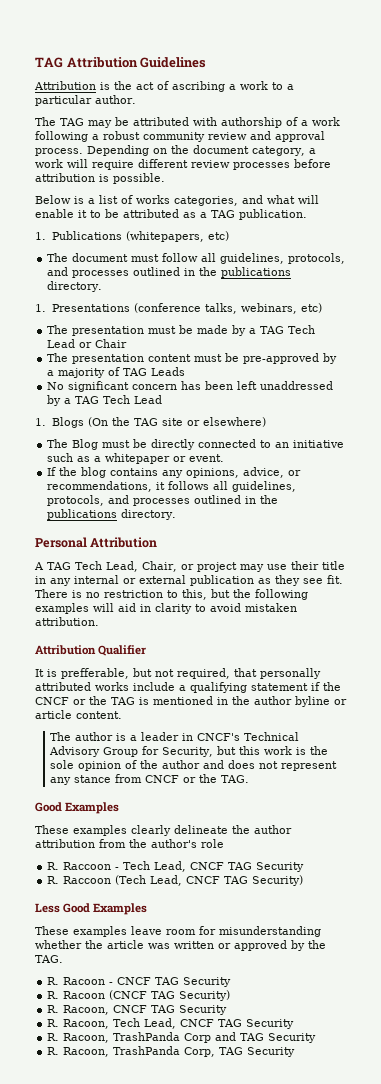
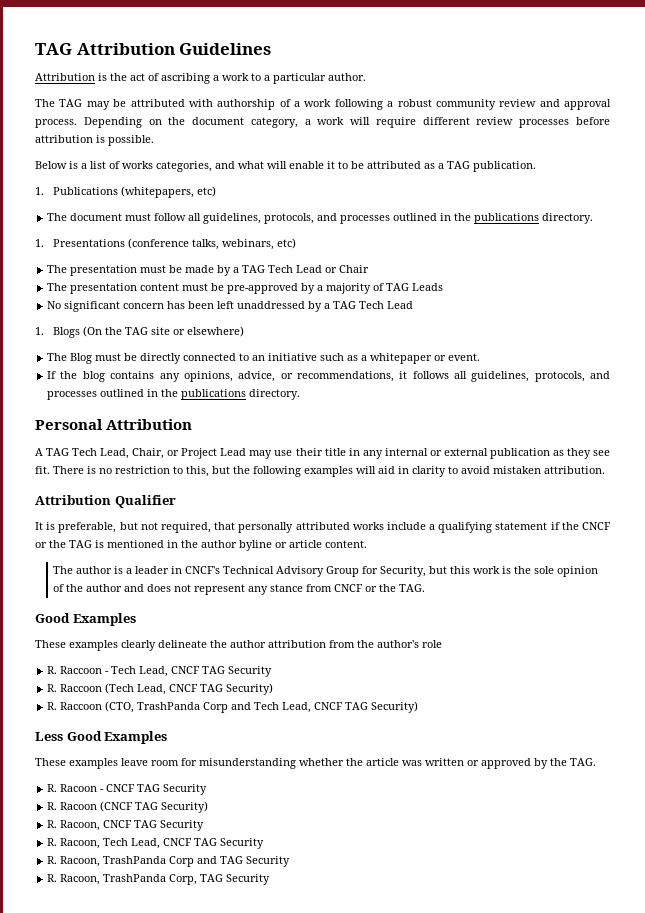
- A TAG Tech Lead, Chair, or project may use their title in any internal or external publication as they see fit.
+ A TAG Tech Lead, Chair, or Project Lead may use their title in any internal or external publication as they see fit.
- It is prefferable, but not required, that personally attributed works include a qualifying statement if the CNCF or the TAG is mentioned in the author byline or article content.
+ It is preferable, but not required, that personally attributed works include a qualifying statement if the CNCF or the TAG is mentioned in the author byline or article content.
+ R. Raccoon (CTO, TrashPanda Corp and Tech Lead, CNCF TAG Security)

